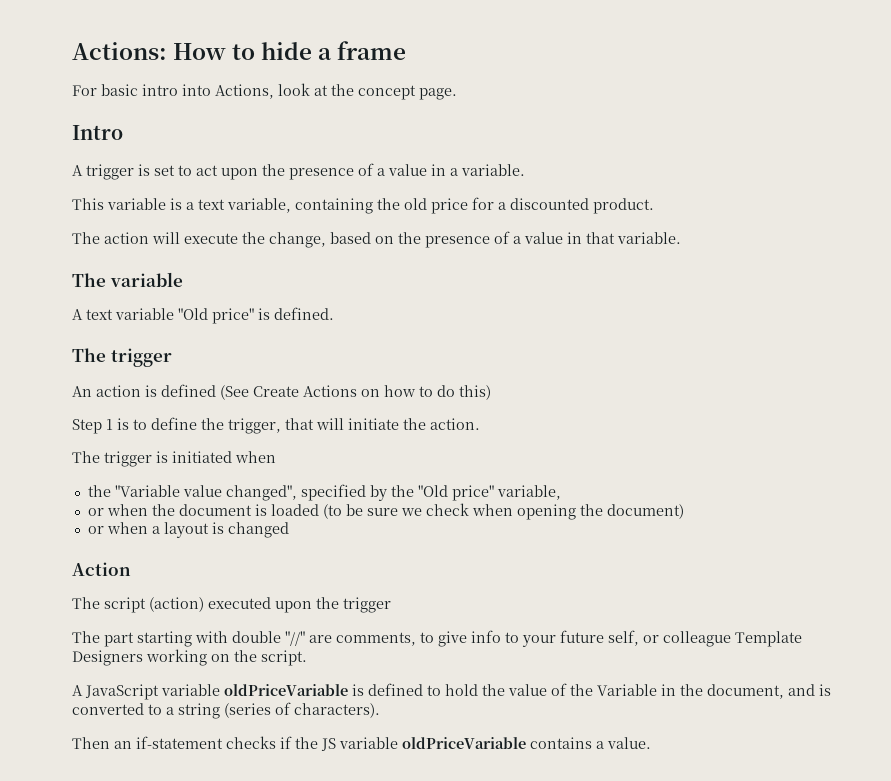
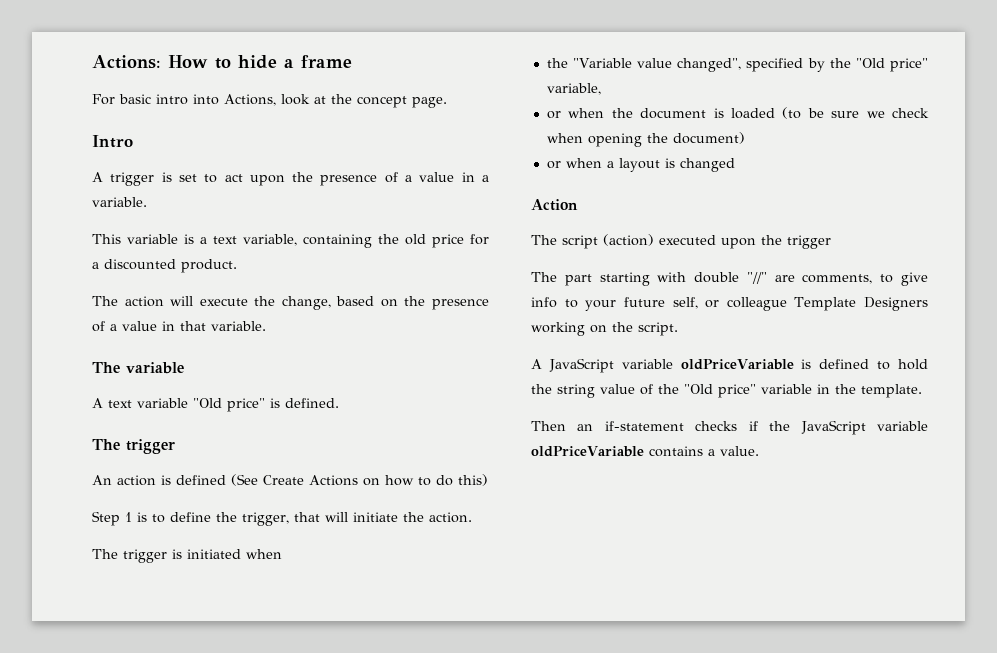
- A JavaScript variable oldPriceVariable is defined to hold the value of the Variable in the document, and is converted to a string (series of characters).
+ A JavaScript variable oldPriceVariable is defined to hold the string value of the "Old price" variable in the template.
- Then an if-statement checks if the JS variable oldPriceVariable contains a value.
+ Then an if-statement checks if the JavaScript variable oldPriceVariable contains a value.

